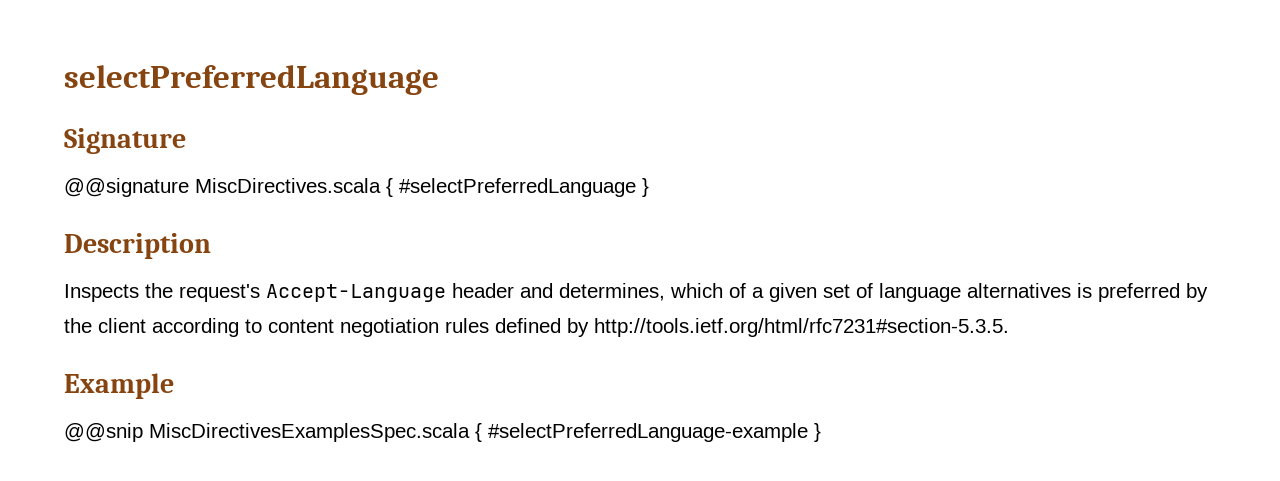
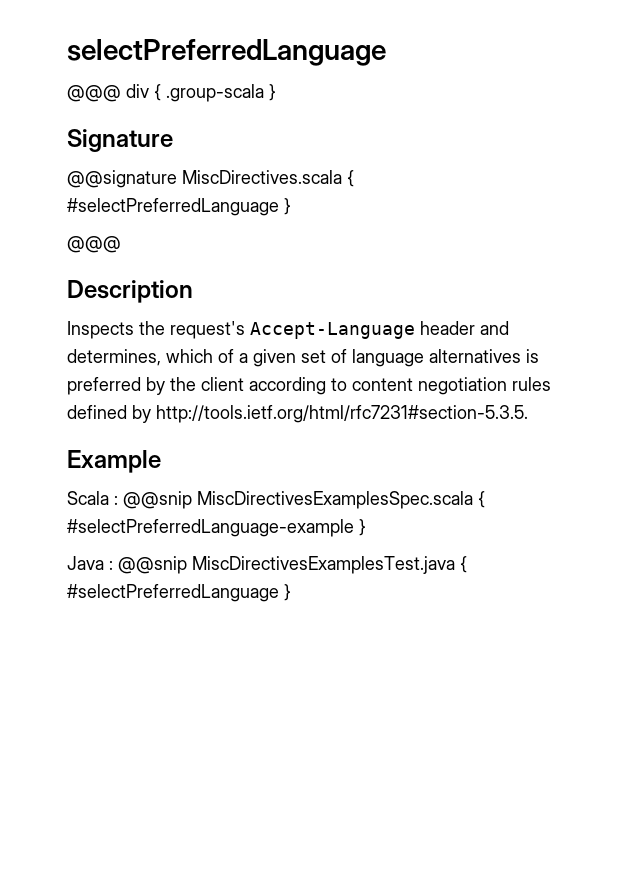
+ @@@ div { .group-scala }
  @@signature MiscDirectives.scala { #selectPreferredLanguage }
+ @@@
- @@snip MiscDirectivesExamplesSpec.scala { #selectPreferredLanguage-example }
+ Scala : @@snip MiscDirectivesExamplesSpec.scala { #selectPreferredLanguage-example }
+ Java : @@snip MiscDirectivesExamplesTest.java { #selectPreferredLanguage }

